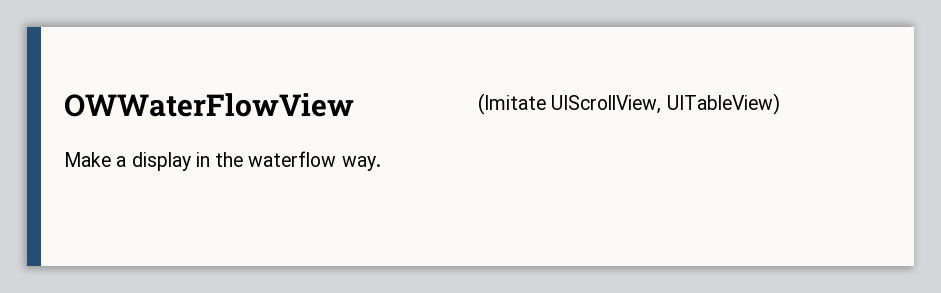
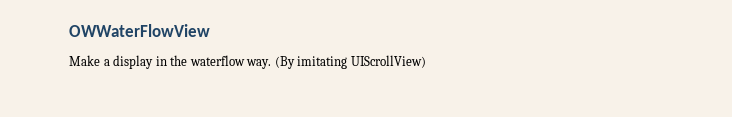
- (Imitate UIScrollView, UITableView)
+ (By imitating UIScrollView)

